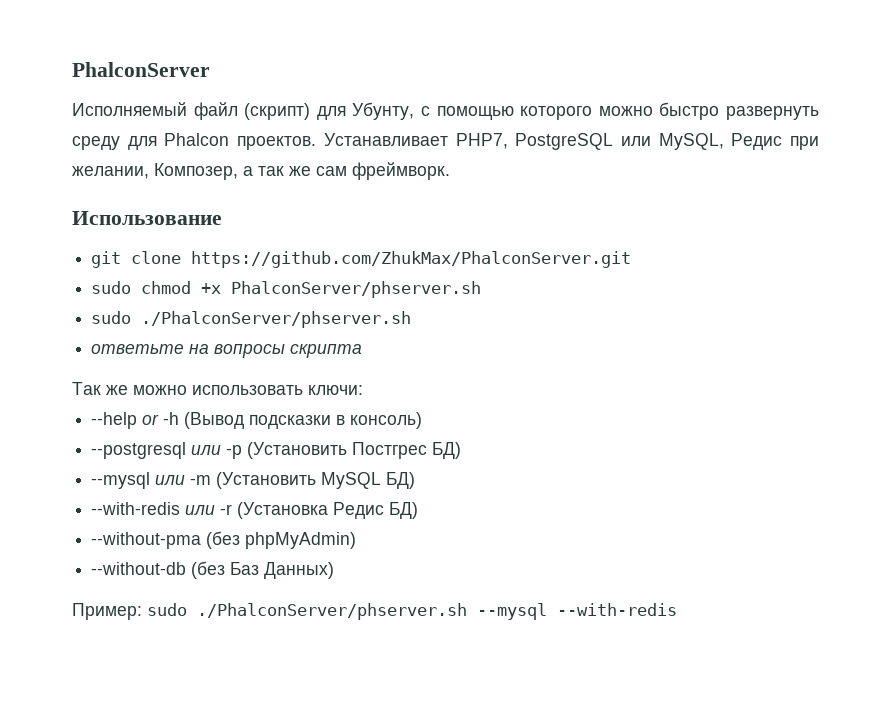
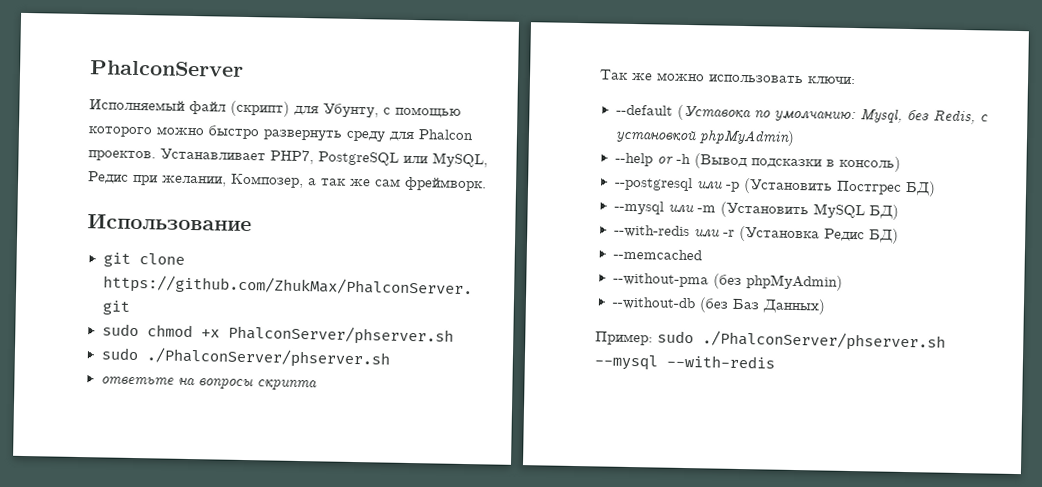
+ --default (Уставока по умолчанию: Mysql, без Redis, с установкой phpMyAdmin)
+ --memcached

